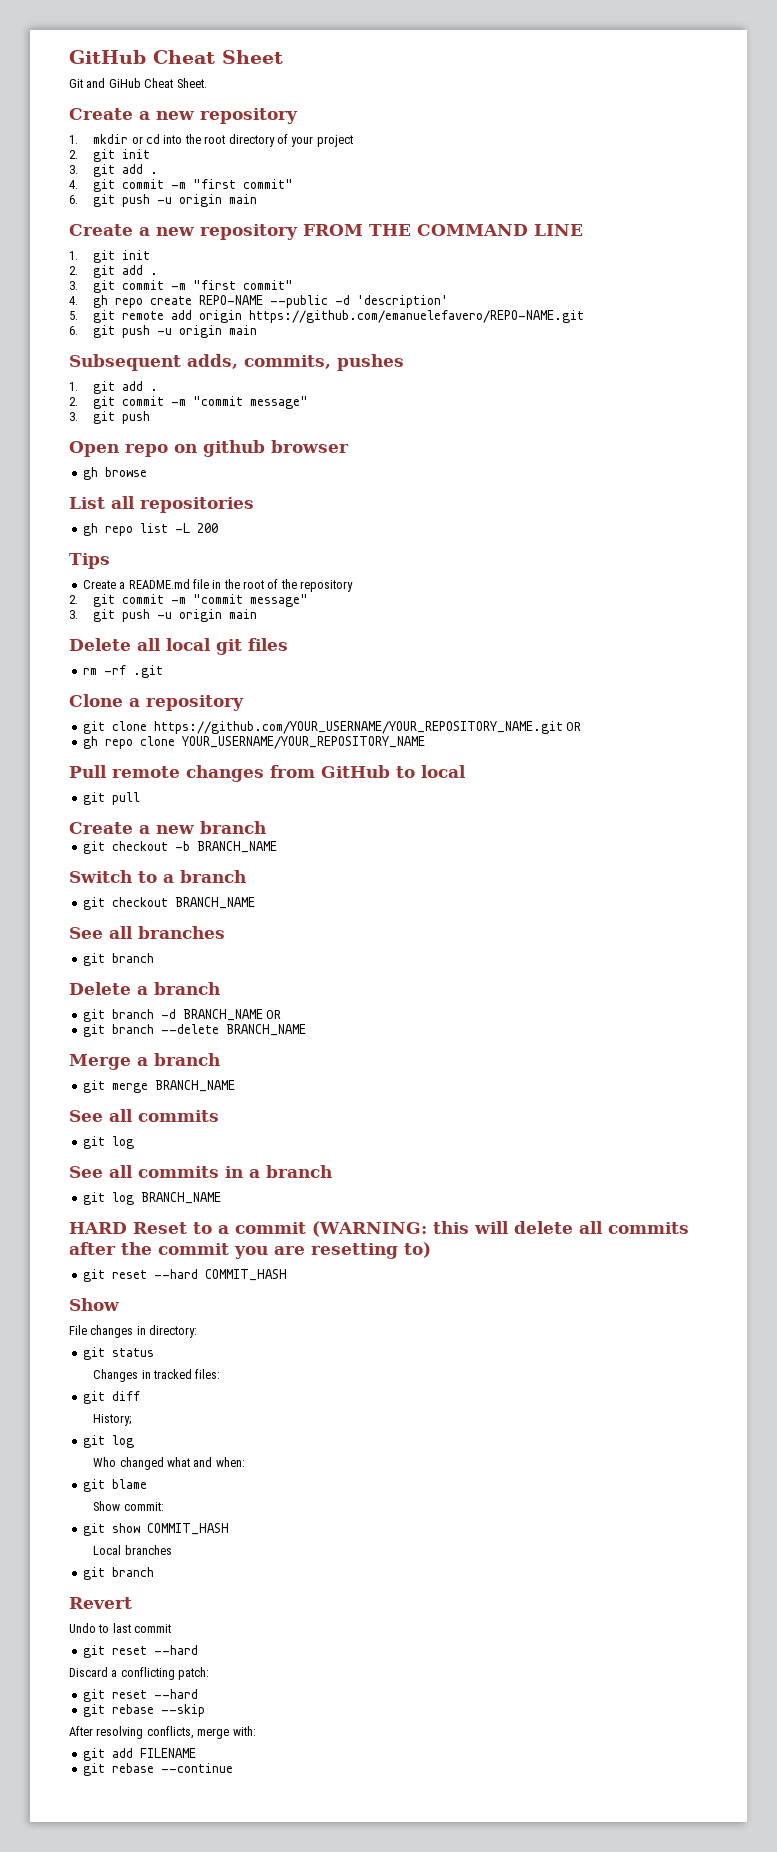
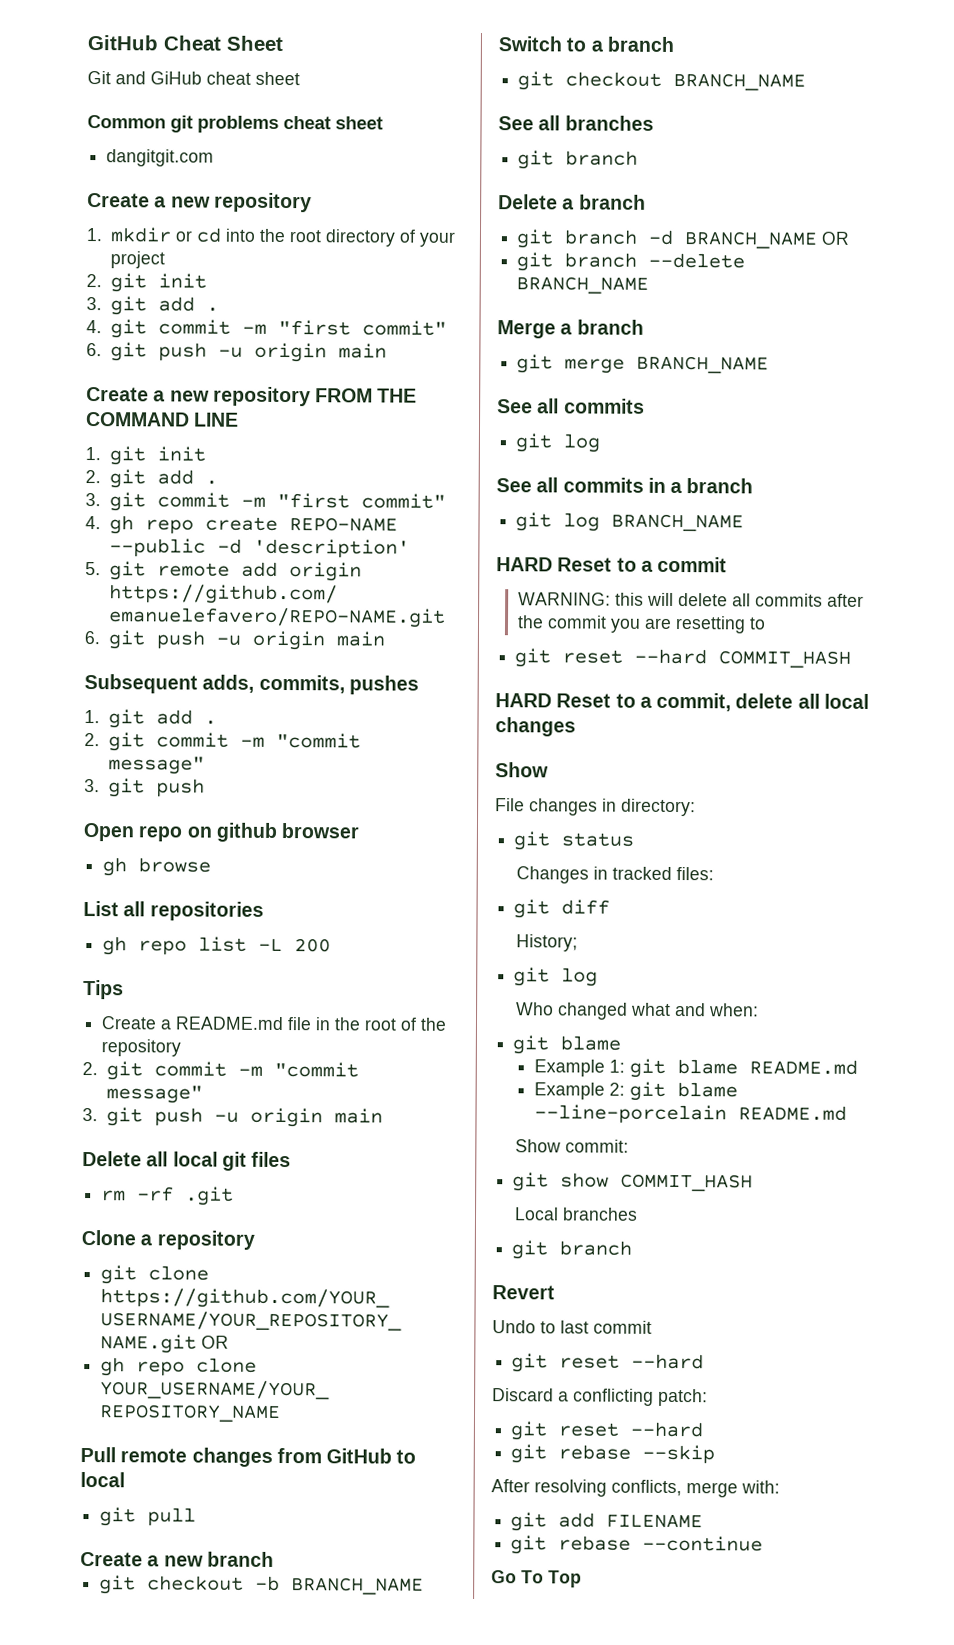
- Git and GiHub Cheat Sheet.
+ Git and GiHub cheat sheet
+ Common git problems cheat sheet
+ dangitgit.com
- HARD Reset to a commit (WARNING: this will delete all commits after the commit you are resetting to)
+ HARD Reset to a commit
+ WARNING: this will delete all commits after the commit you are resetting to
+ HARD Reset to a commit, delete all local changes
+ Example 1: git blame README.md
+ Example 2: git blame --line-porcelain README.md
+ Go To Top

